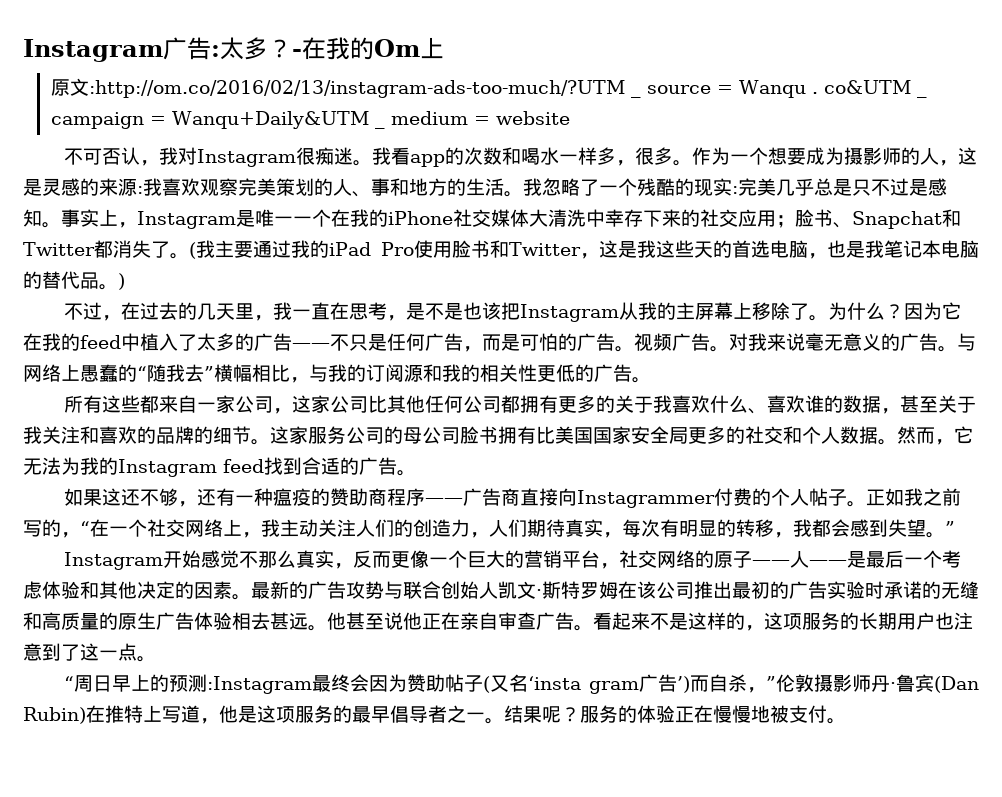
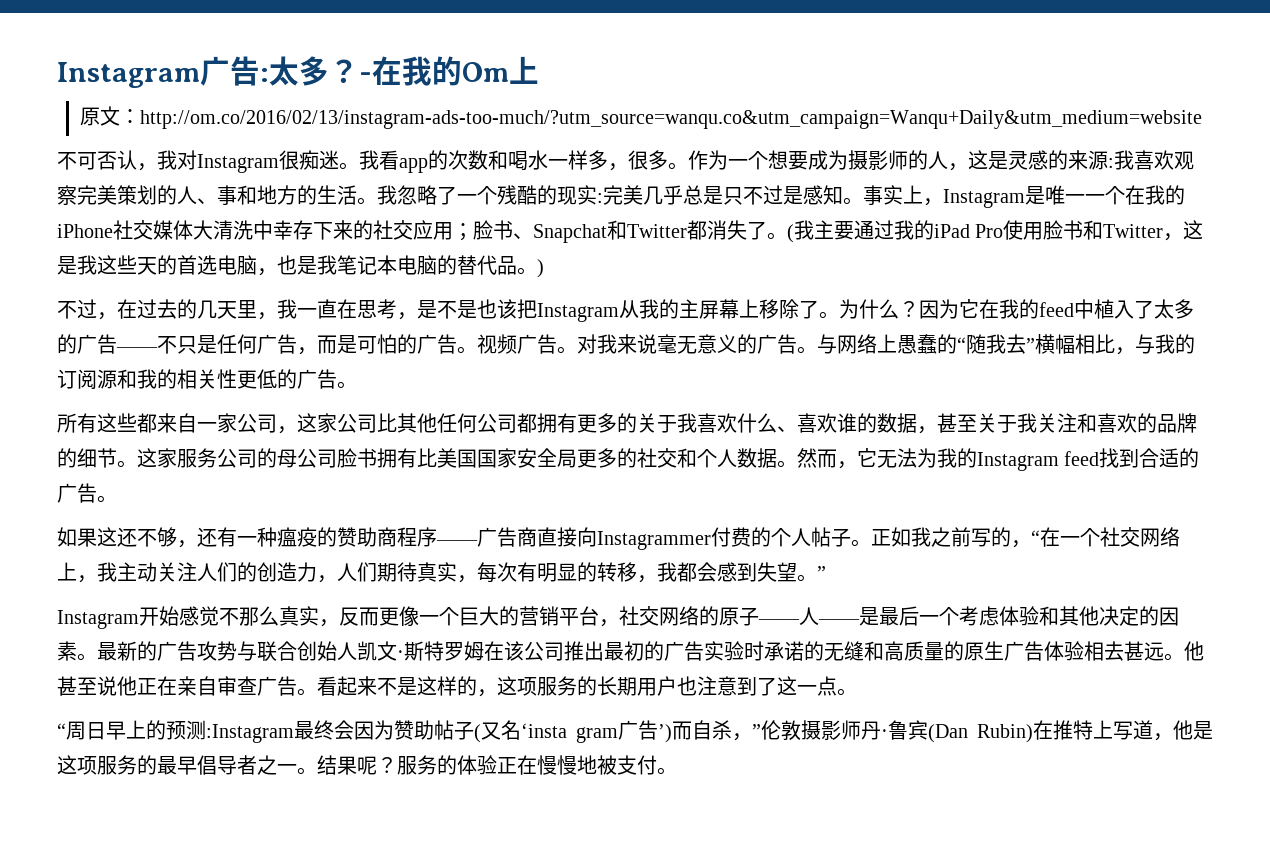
- 原文:http://om.co/2016/02/13/instagram-ads-too-much/?UTM _ source = Wanqu . co&UTM _ campaign = Wanqu+Daily&UTM _ medium = website
+ 原文：http://om.co/2016/02/13/instagram-ads-too-much/?utm_source=wanqu.co&utm_campaign=Wanqu+Daily&utm_medium=website

